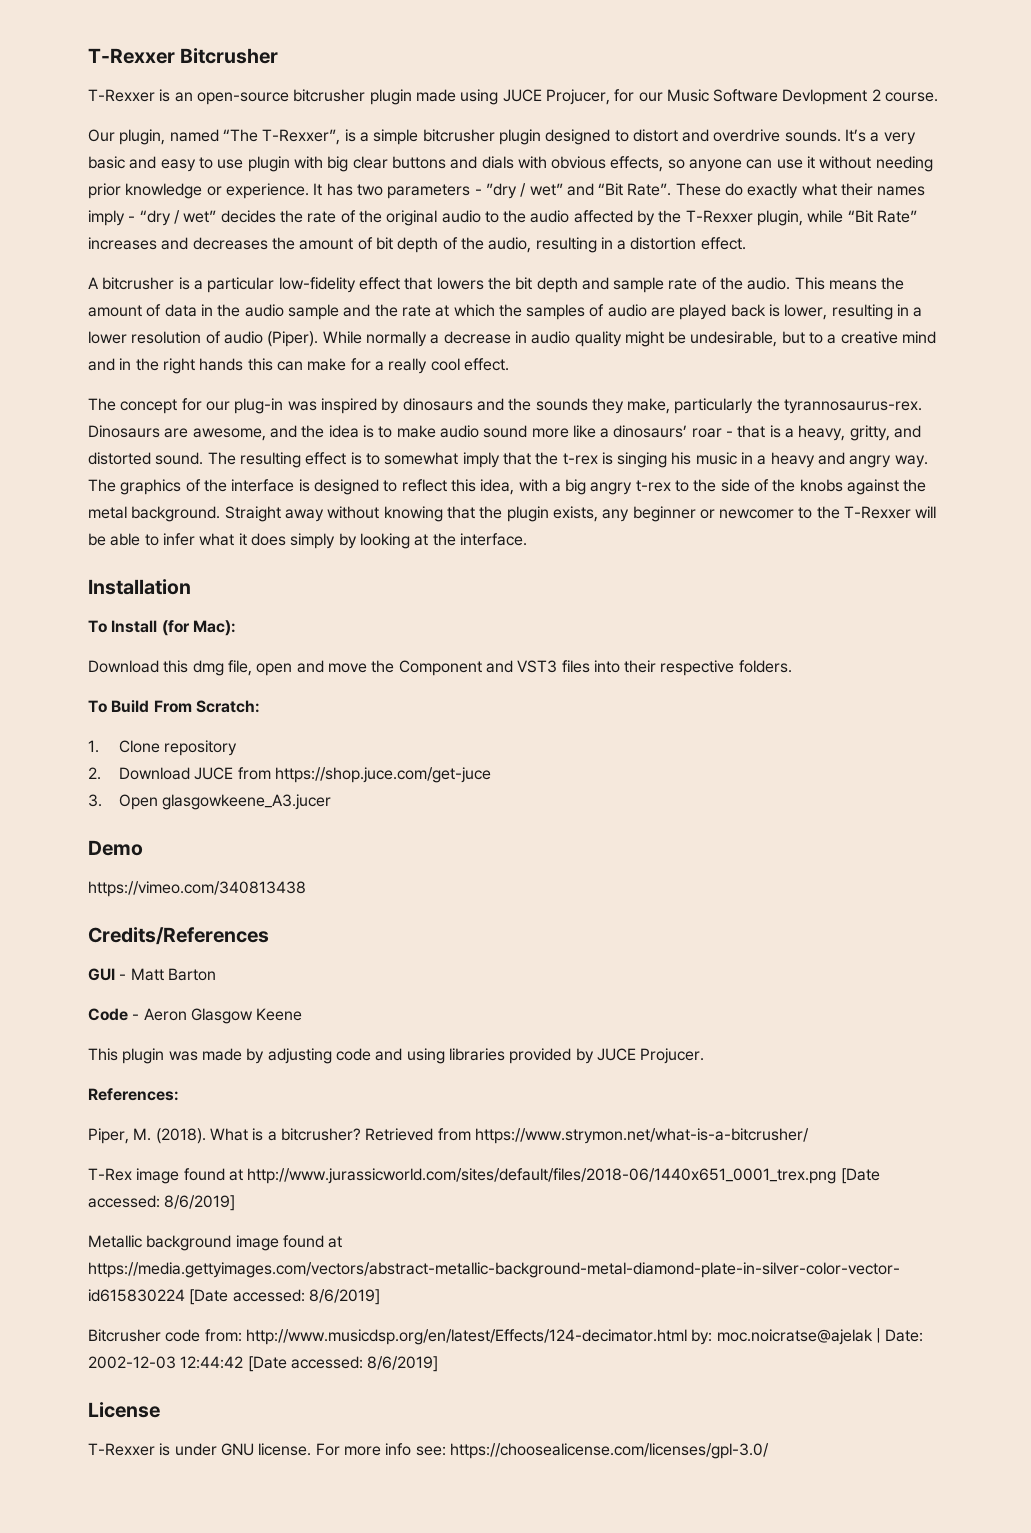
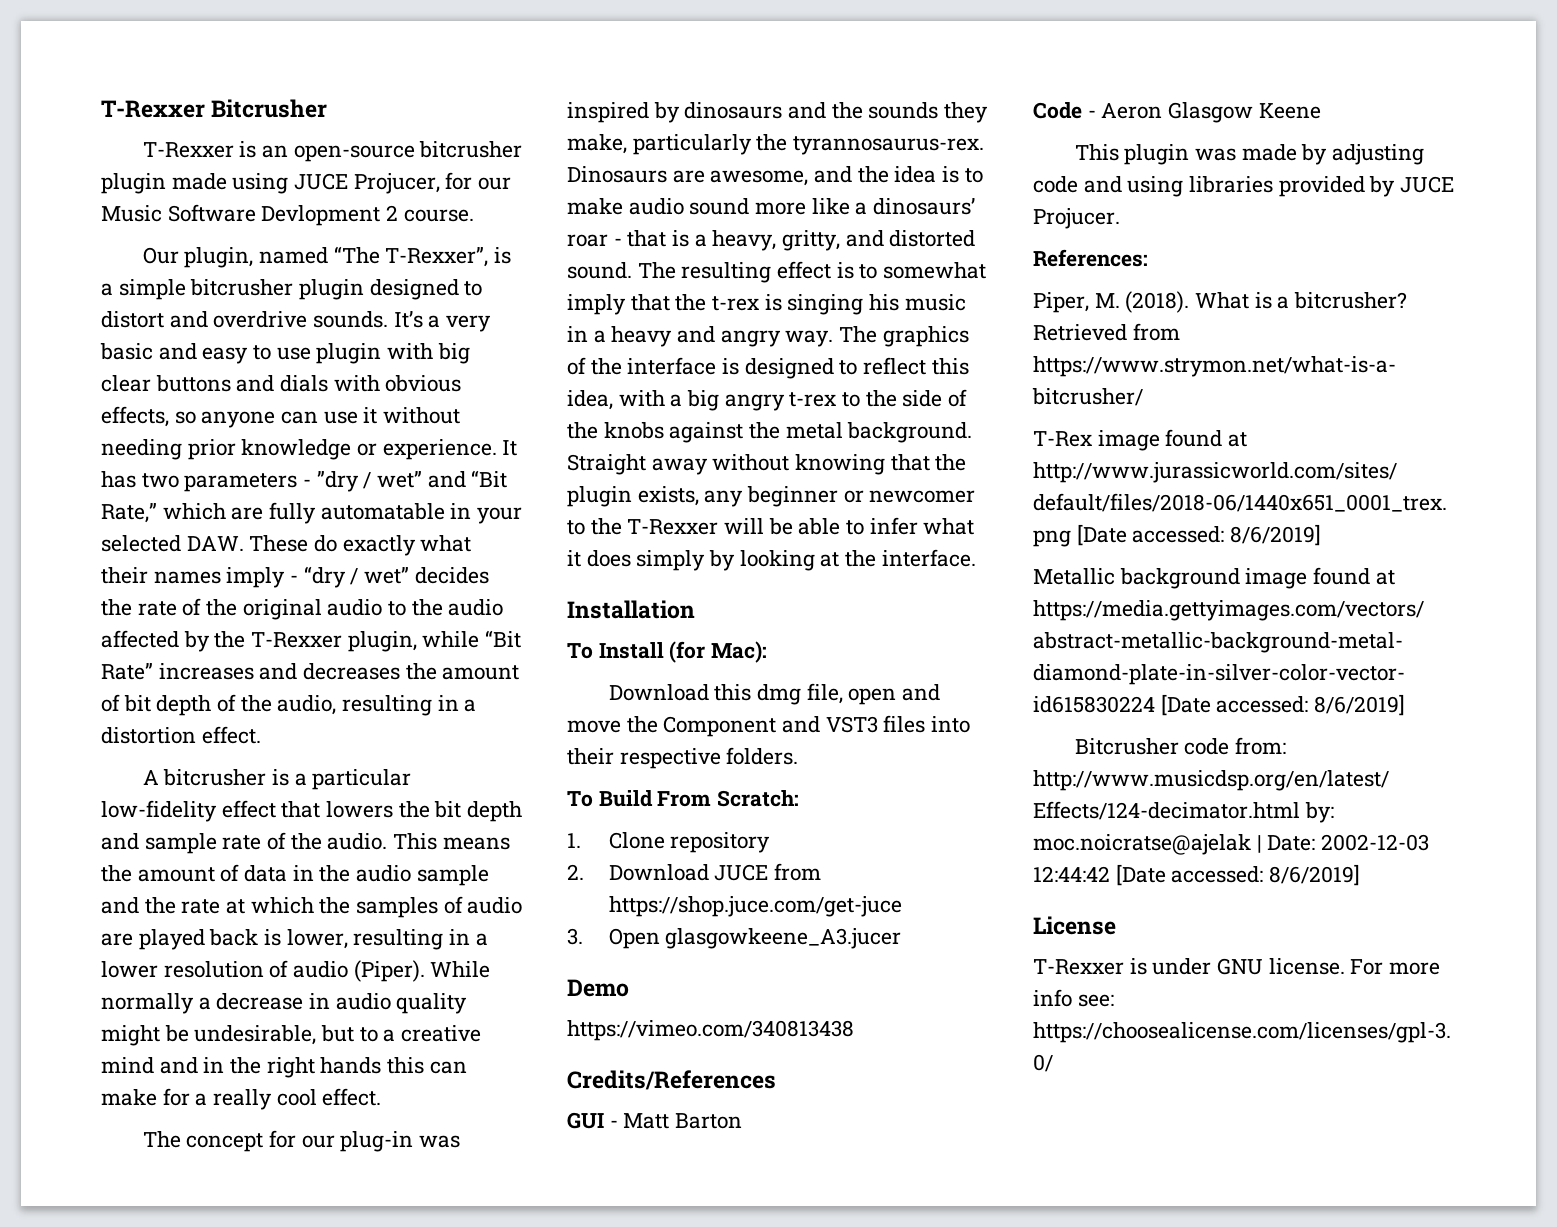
- It has two parameters - ”dry / wet” and “Bit Rate”. These do exactly what their names imply - “dry / wet” decides the rate of the original audio to the audio affected by the T-Rexxer plugin, while “Bit Rate” increases and decreases the amount of bit depth of the audio, resulting in a distortion effect.
+ It has two parameters - ”dry / wet” and “Bit Rate,” which are fully automatable in your selected DAW. These do exactly what their names imply - “dry / wet” decides the rate of the original audio to the audio affected by the T-Rexxer plugin, while “Bit Rate” increases and decreases the amount of bit depth of the audio, resulting in a distortion effect.

